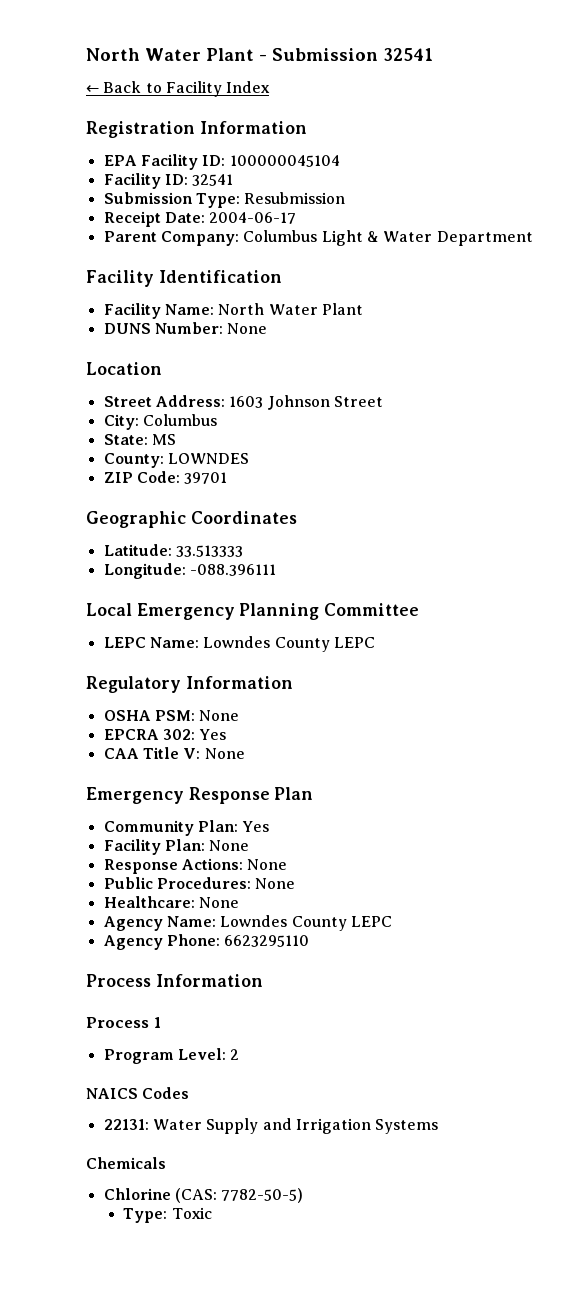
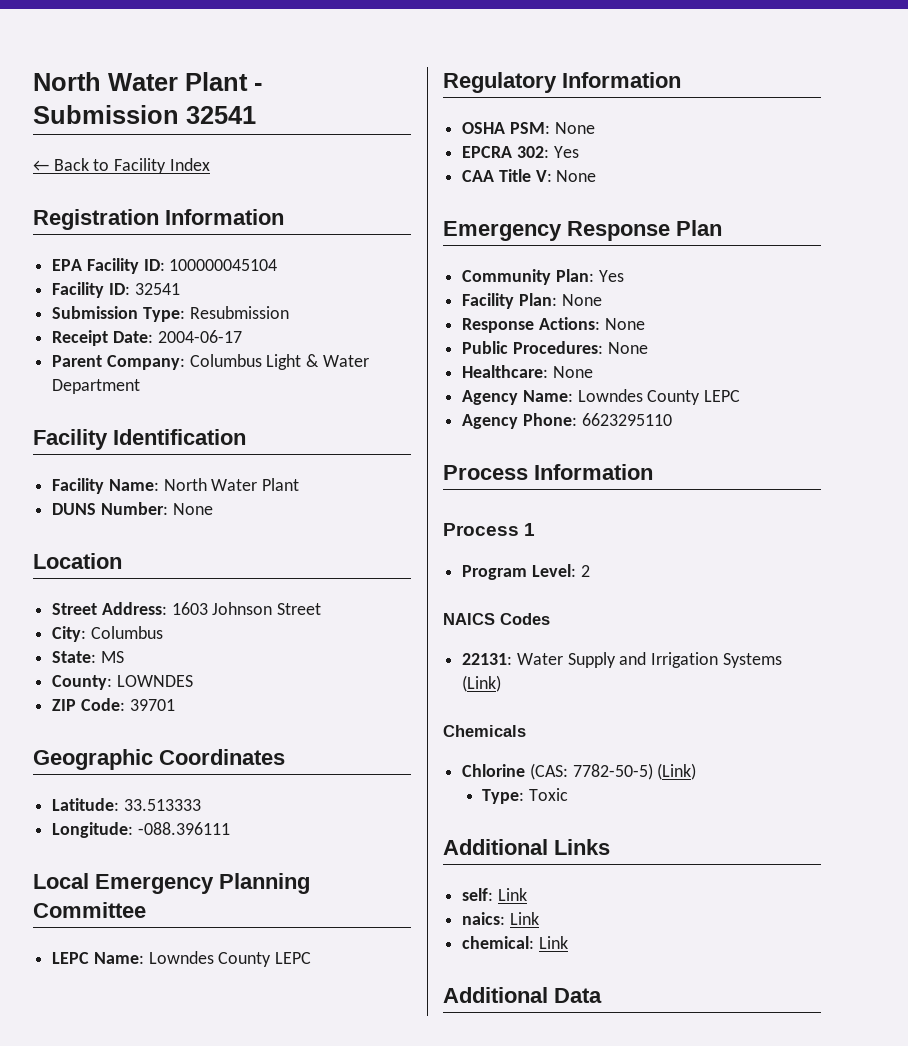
- 22131: Water Supply and Irrigation Systems
+ 22131: Water Supply and Irrigation Systems (Link)
- Chlorine (CAS: 7782-50-5)
+ Chlorine (CAS: 7782-50-5) (Link)
+ Additional Links
+ self: Link
+ naics: Link
+ chemical: Link
+ Additional Data

